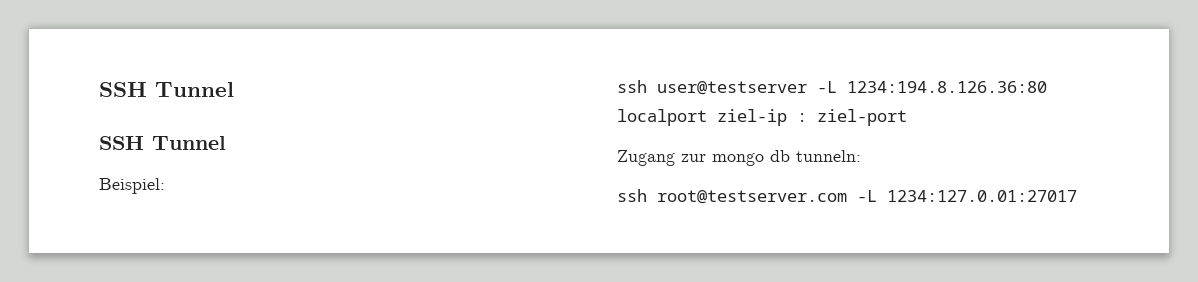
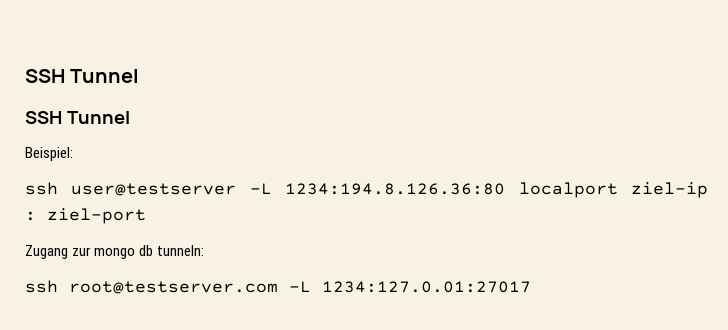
- ssh user@testserver -L 1234:194.8.126.36:80
- localport ziel-ip : ziel-port
+ ssh user@testserver -L 1234:194.8.126.36:80 localport ziel-ip : ziel-port

